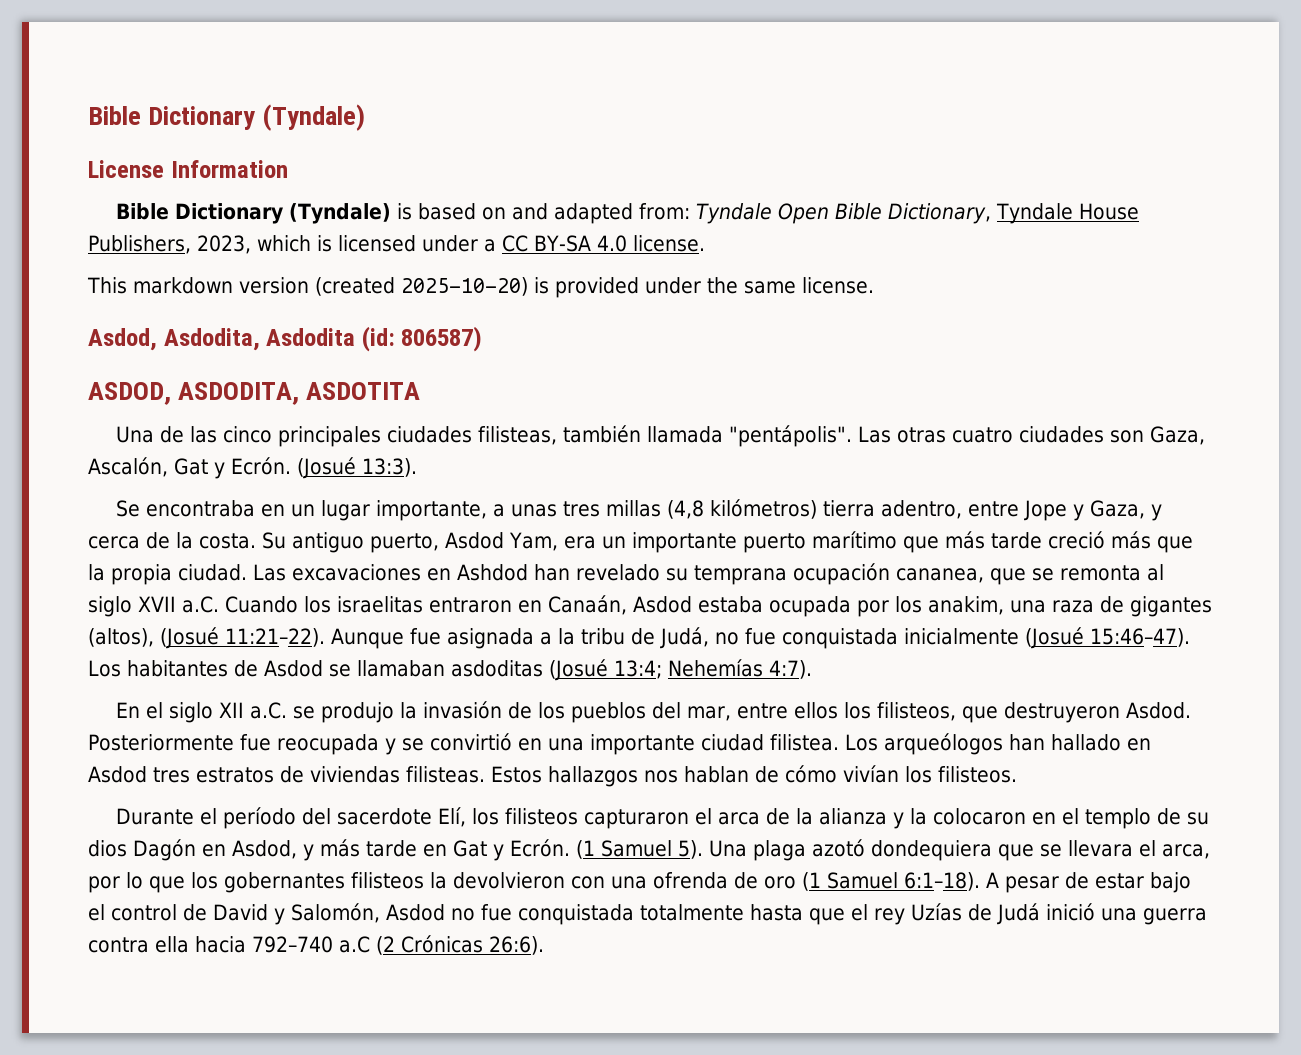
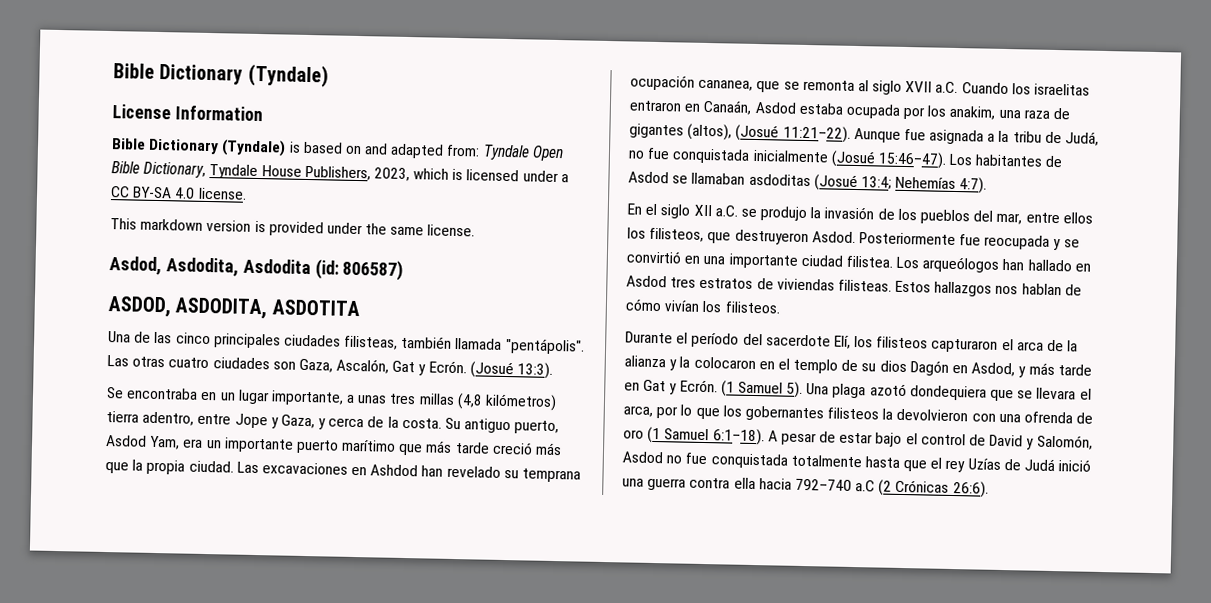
- This markdown version (created 2025-10-20) is provided under the same license.
+ This markdown version is provided under the same license.

